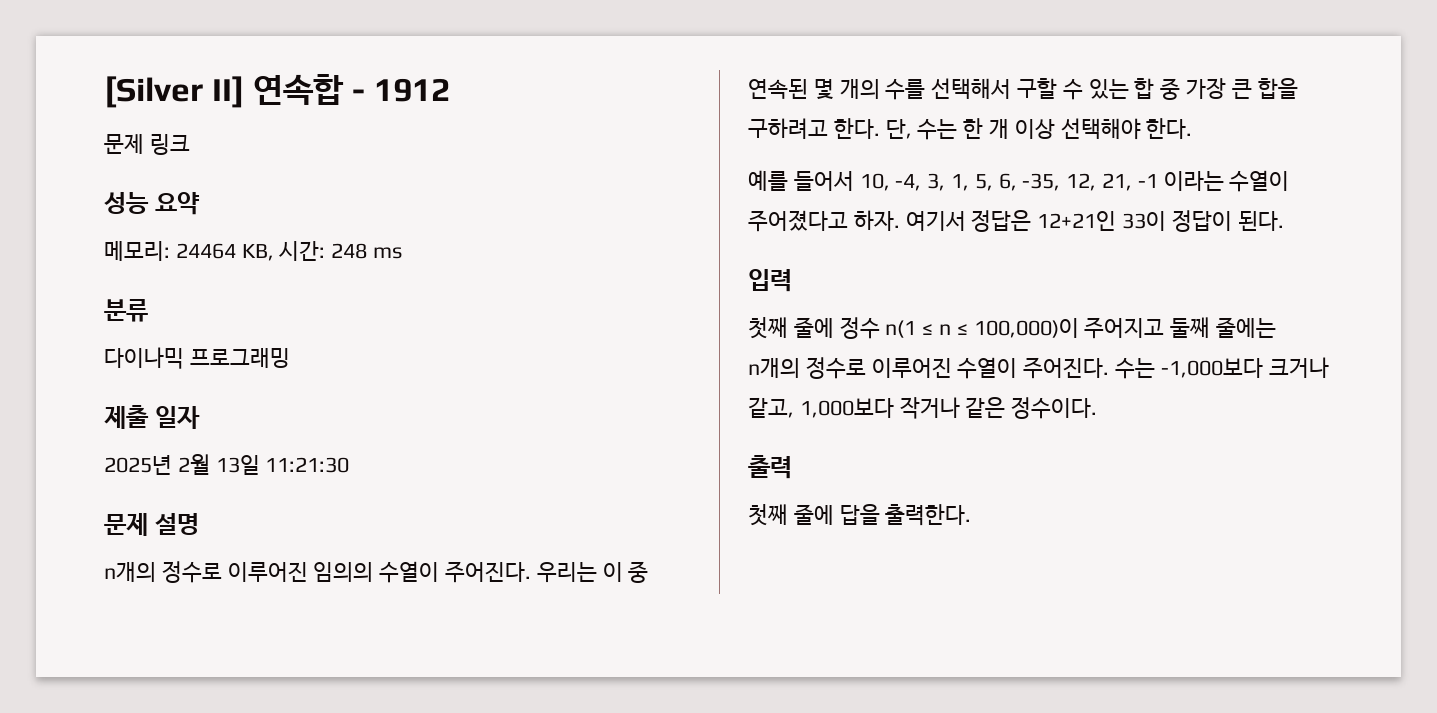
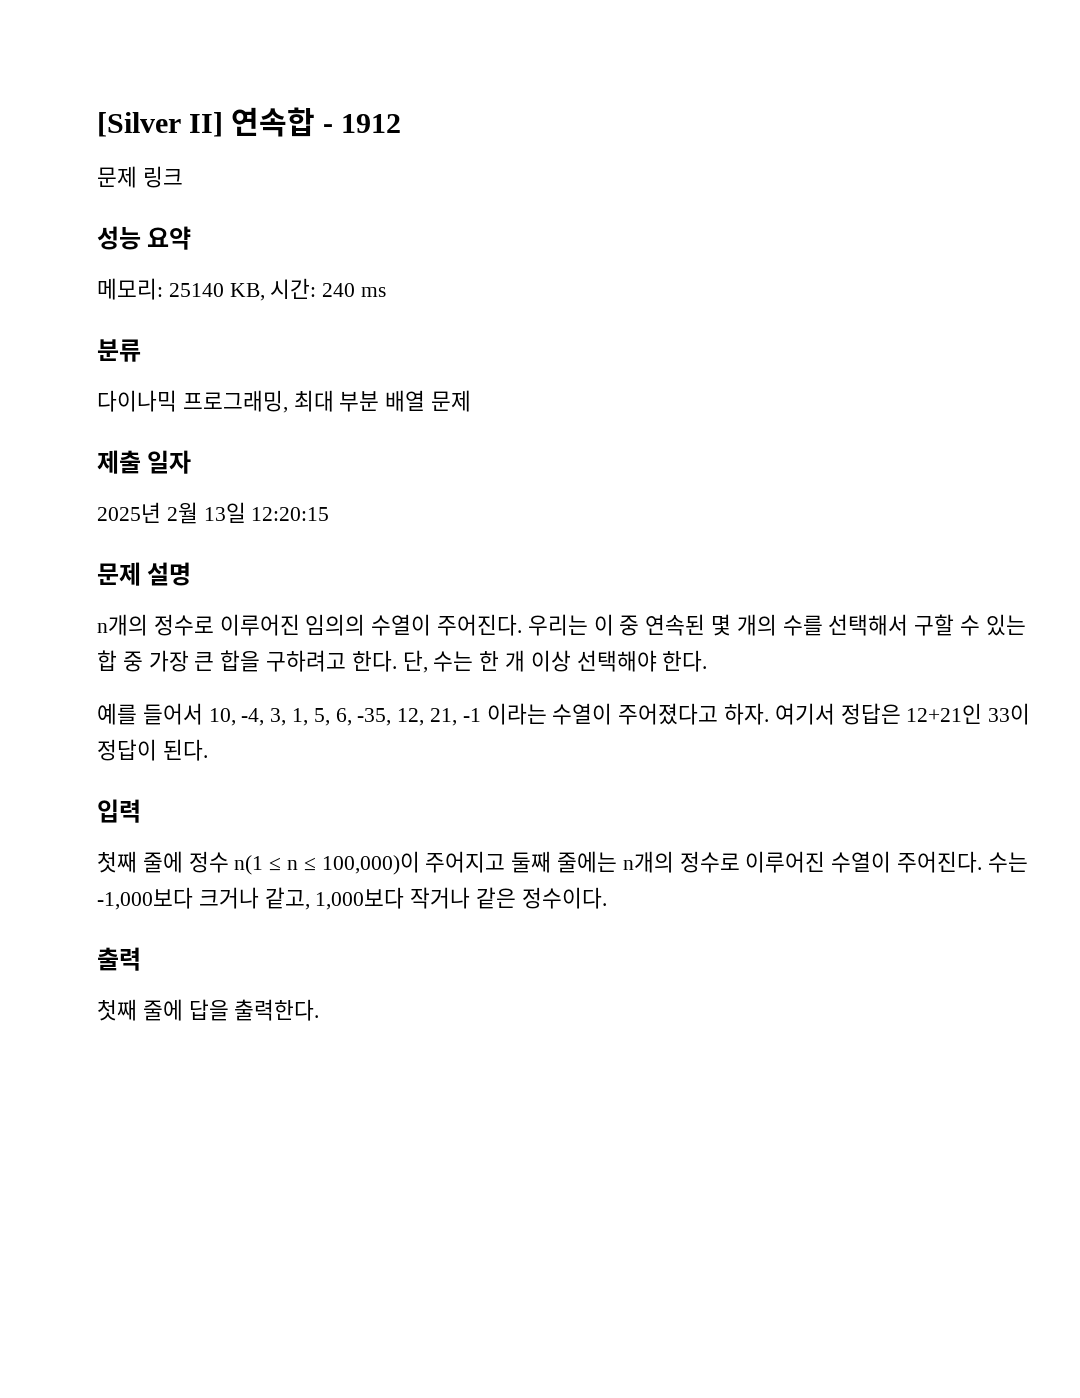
- 메모리: 24464 KB, 시간: 248 ms
+ 메모리: 25140 KB, 시간: 240 ms
- 다이나믹 프로그래밍
+ 다이나믹 프로그래밍, 최대 부분 배열 문제
- 2025년 2월 13일 11:21:30
+ 2025년 2월 13일 12:20:15

